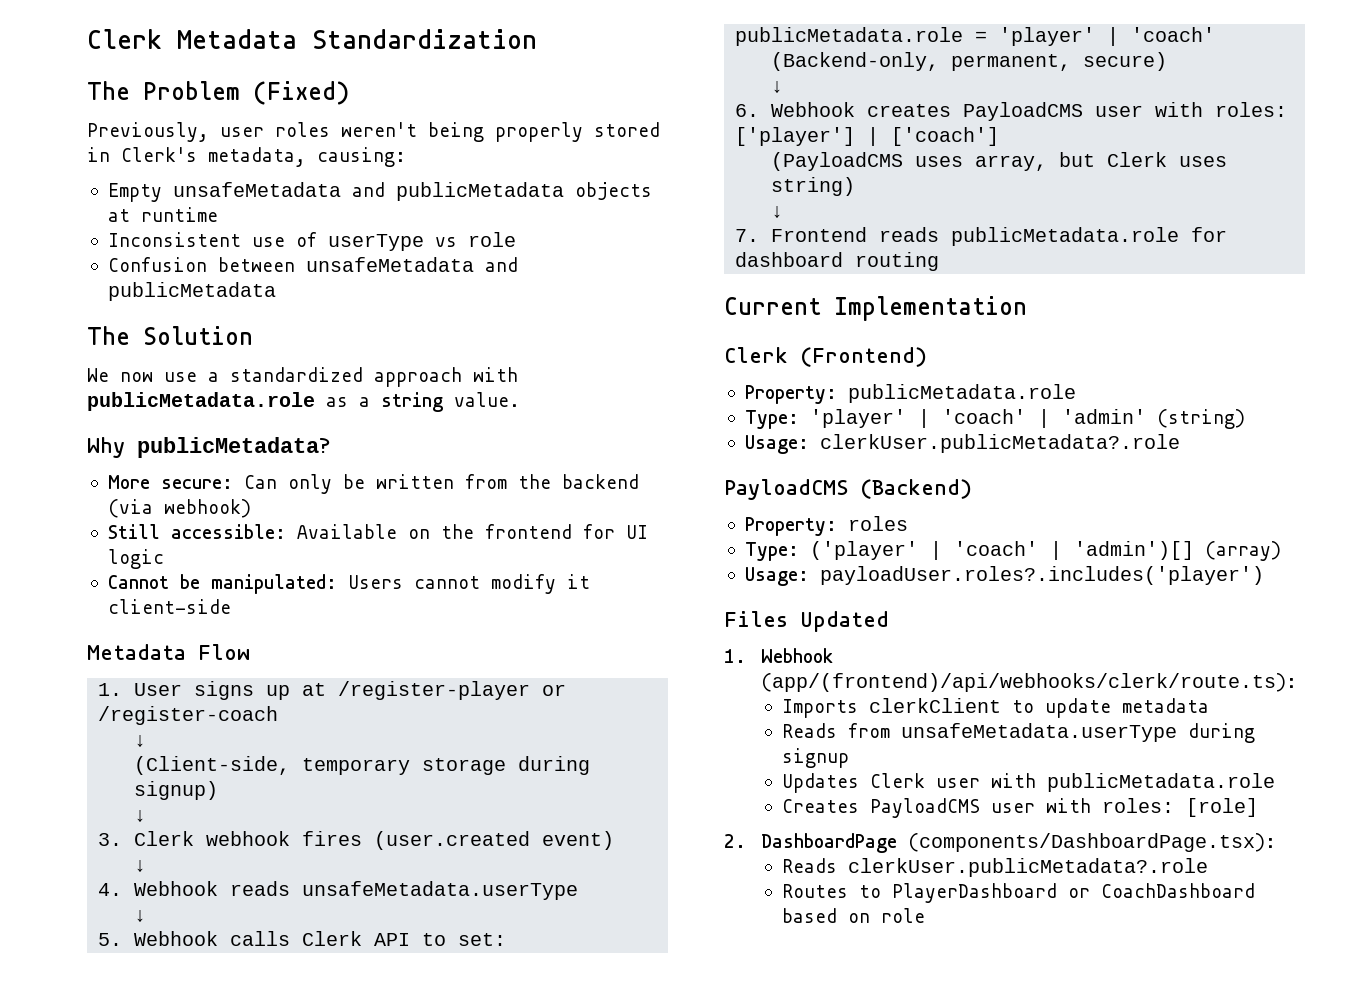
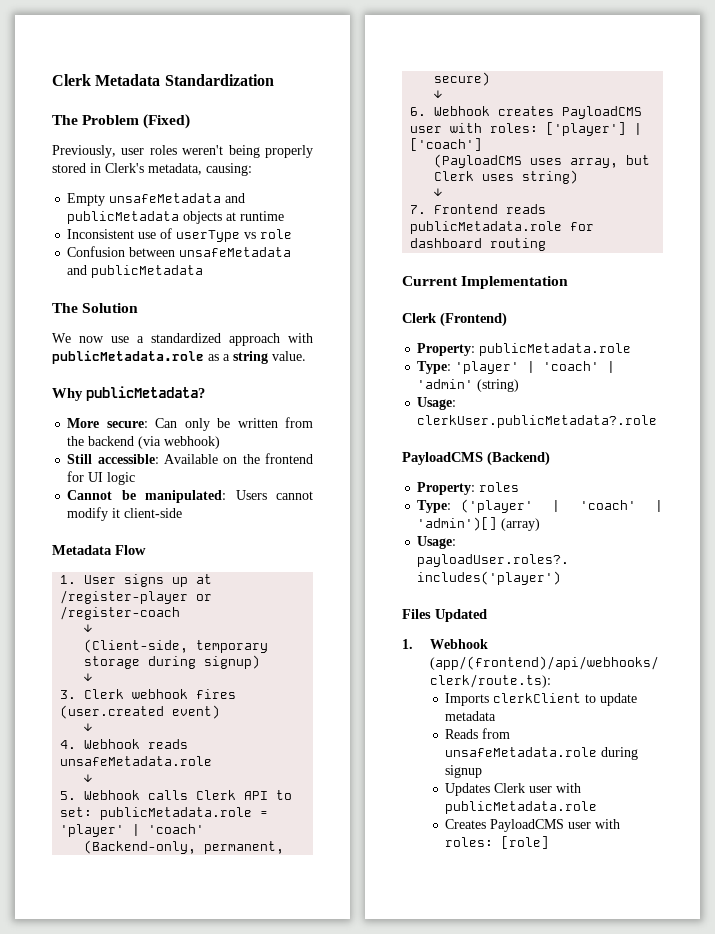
- 4. Webhook reads unsafeMetadata.userType
+ 4. Webhook reads unsafeMetadata.role
- Reads from unsafeMetadata.userType during signup
+ Reads from unsafeMetadata.role during signup
- 2. DashboardPage (components/DashboardPage.tsx):
- Reads clerkUser.publicMetadata?.role
- Routes to PlayerDashboard or CoachDashboard based on role

